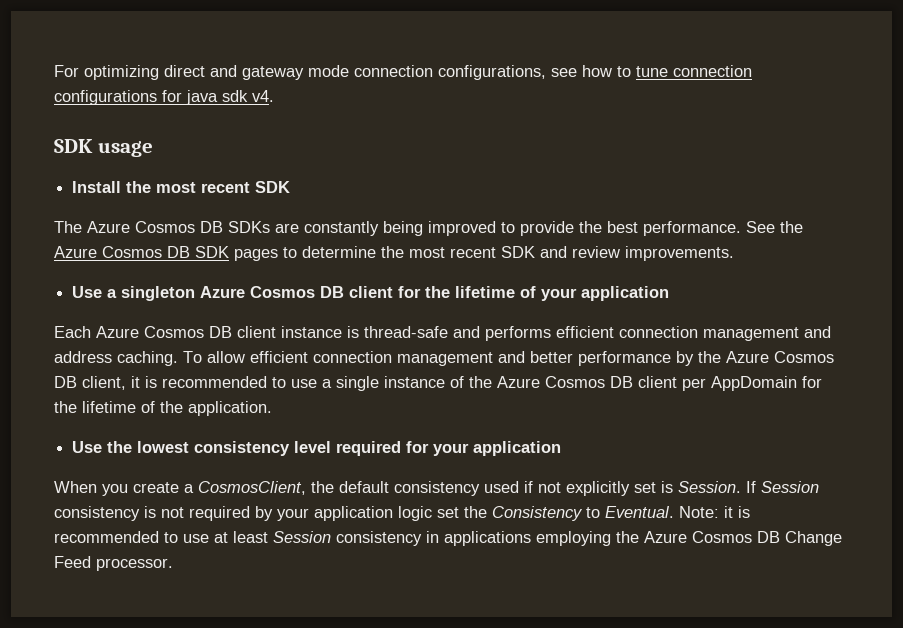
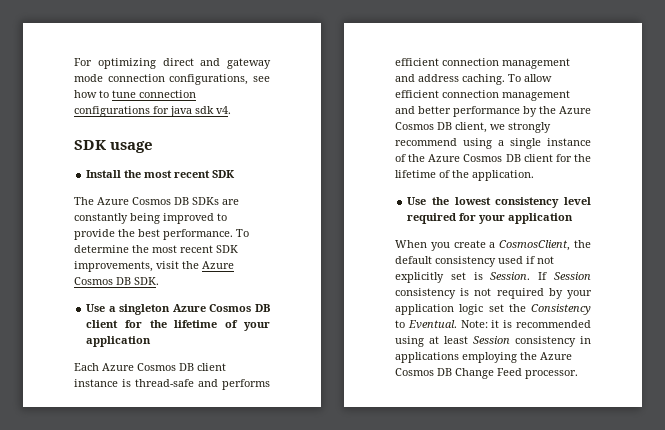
- See the Azure Cosmos DB SDK pages to determine the most recent SDK and review improvements.
+ To determine the most recent SDK improvements, visit the Azure Cosmos DB SDK.
- To allow efficient connection management and better performance by the Azure Cosmos DB client, it is recommended to use a single instance of the Azure Cosmos DB client per AppDomain for the lifetime of the application.
+ To allow efficient connection management and better performance by the Azure Cosmos DB client, we strongly recommend using a single instance of the Azure Cosmos DB client for the lifetime of the application.
- Note: it is recommended to use at least Session consistency in applications employing the Azure Cosmos DB Change Feed processor.
+ Note: it is recommended using at least Session consistency in applications employing the Azure Cosmos DB Change Feed processor.

